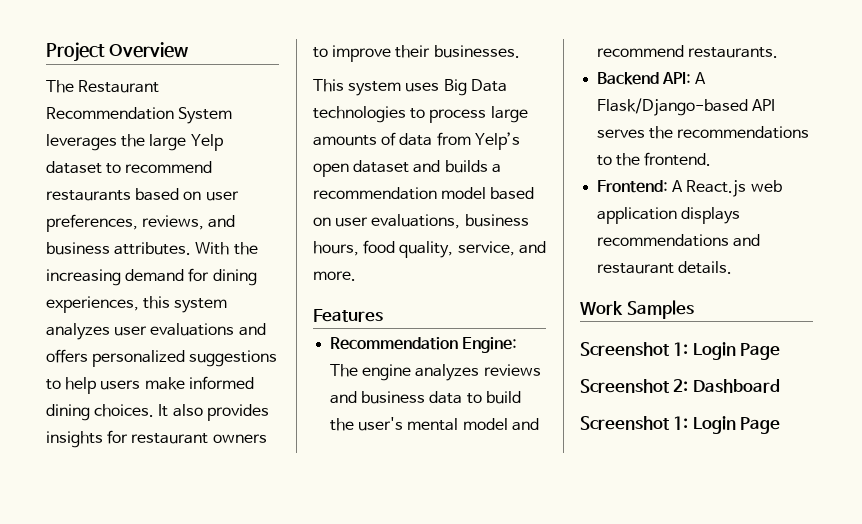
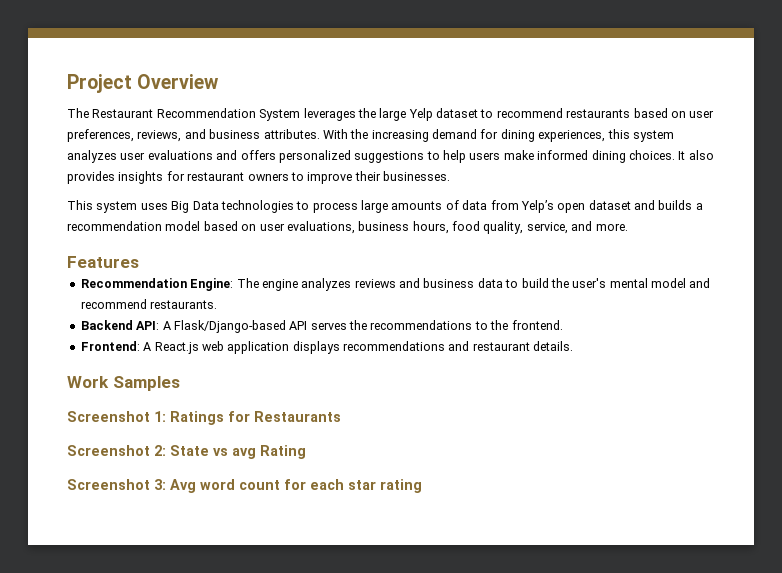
  Work Samples
- Screenshot 1: Login Page
+ Screenshot 1: Ratings for Restaurants
- Screenshot 2: Dashboard
- Screenshot 1: Login Page
+ Screenshot 2: State vs avg Rating
+ Screenshot 3: Avg word count for each star rating

